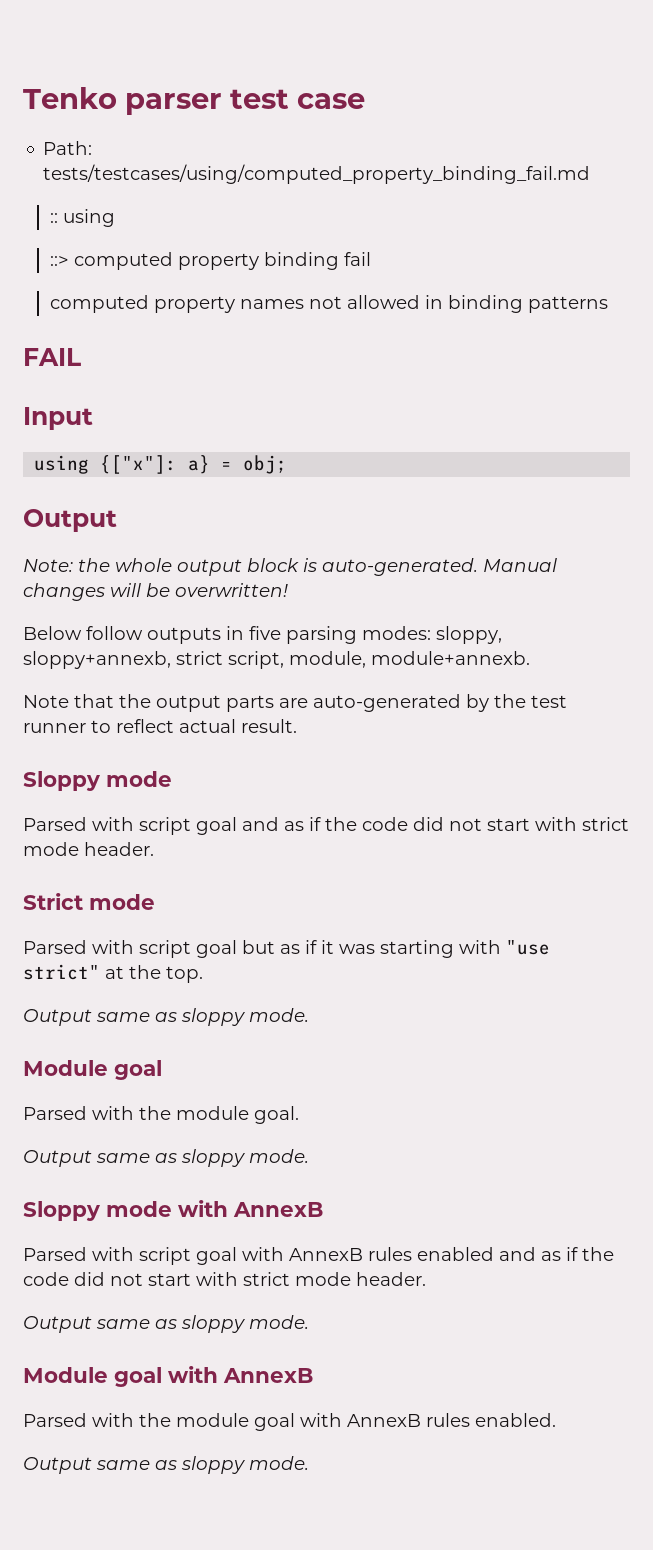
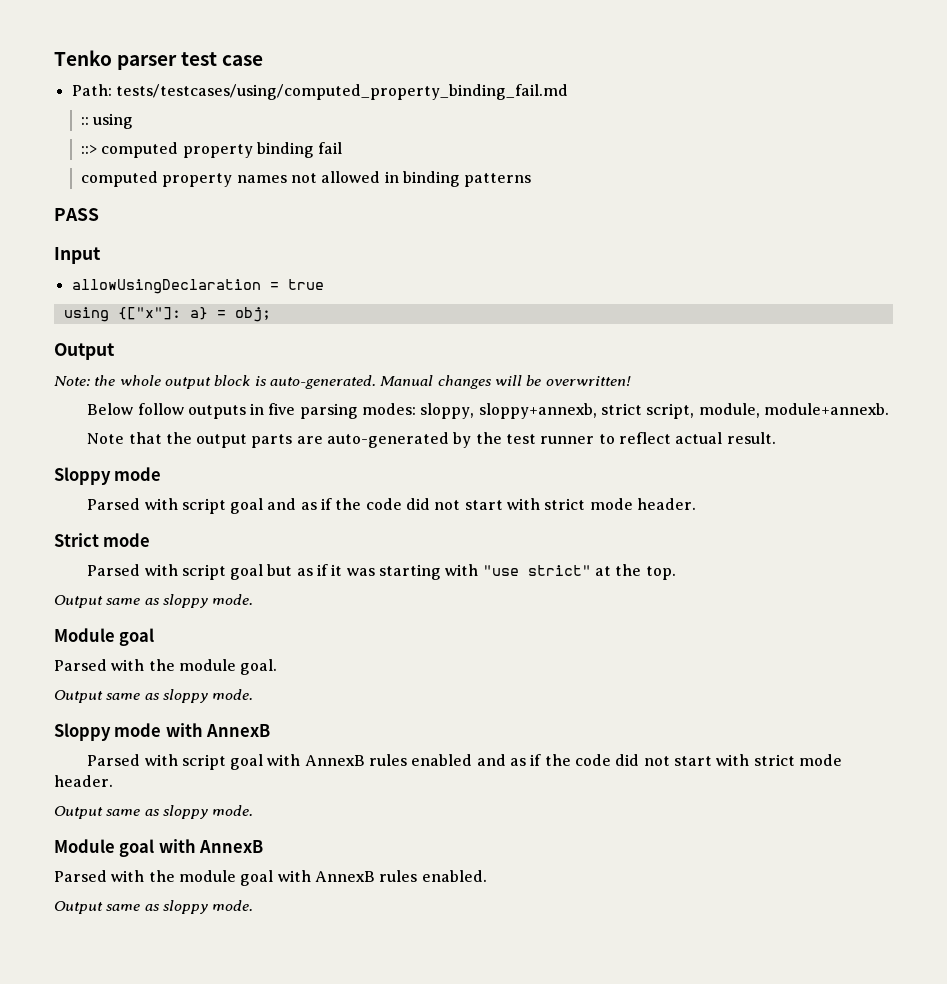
- FAIL
+ PASS
+ allowUsingDeclaration = true

